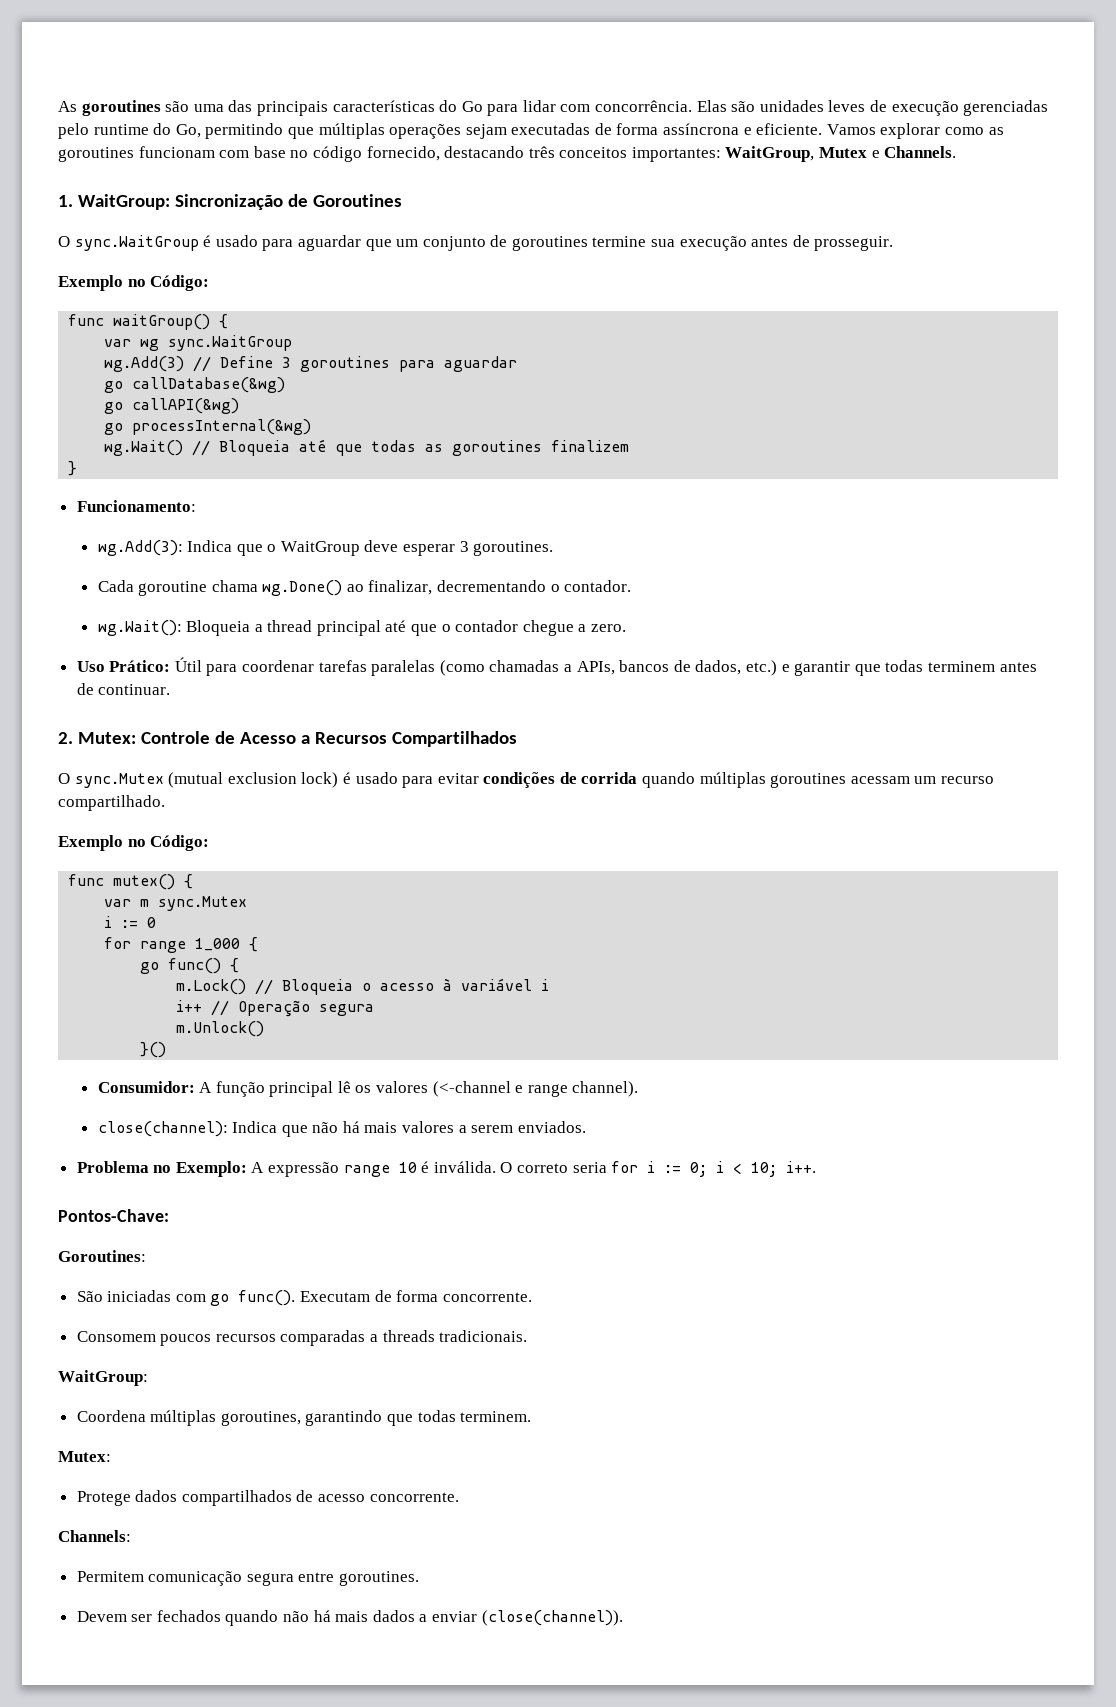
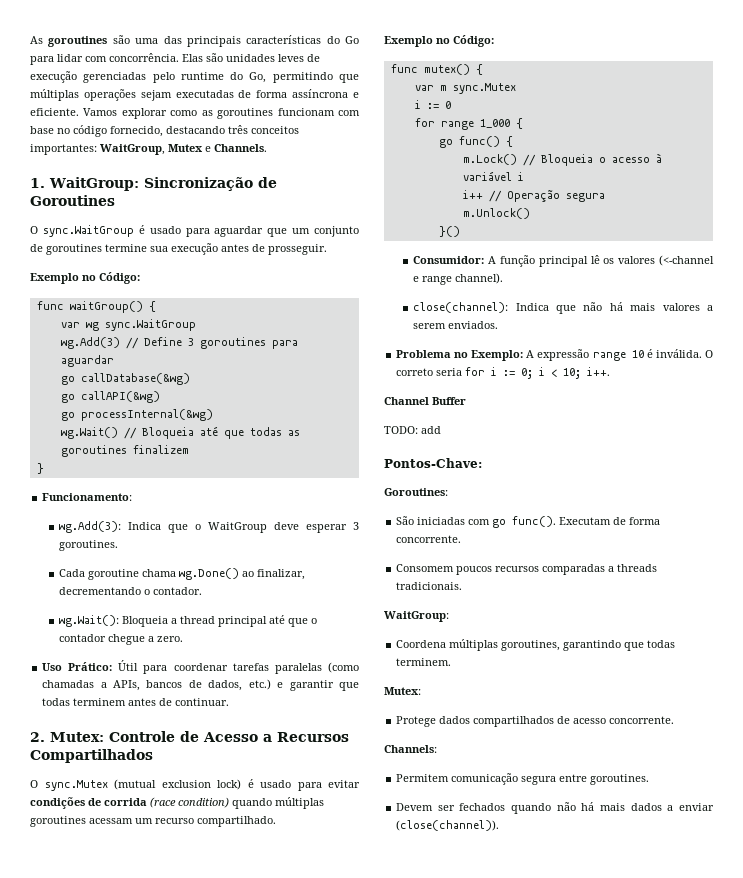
- O sync.Mutex (mutual exclusion lock) é usado para evitar condições de corrida quando múltiplas goroutines acessam um recurso compartilhado.
+ O sync.Mutex (mutual exclusion lock) é usado para evitar condições de corrida (race condition) quando múltiplas goroutines acessam um recurso compartilhado.
+ Channel Buffer
+ TODO: add

